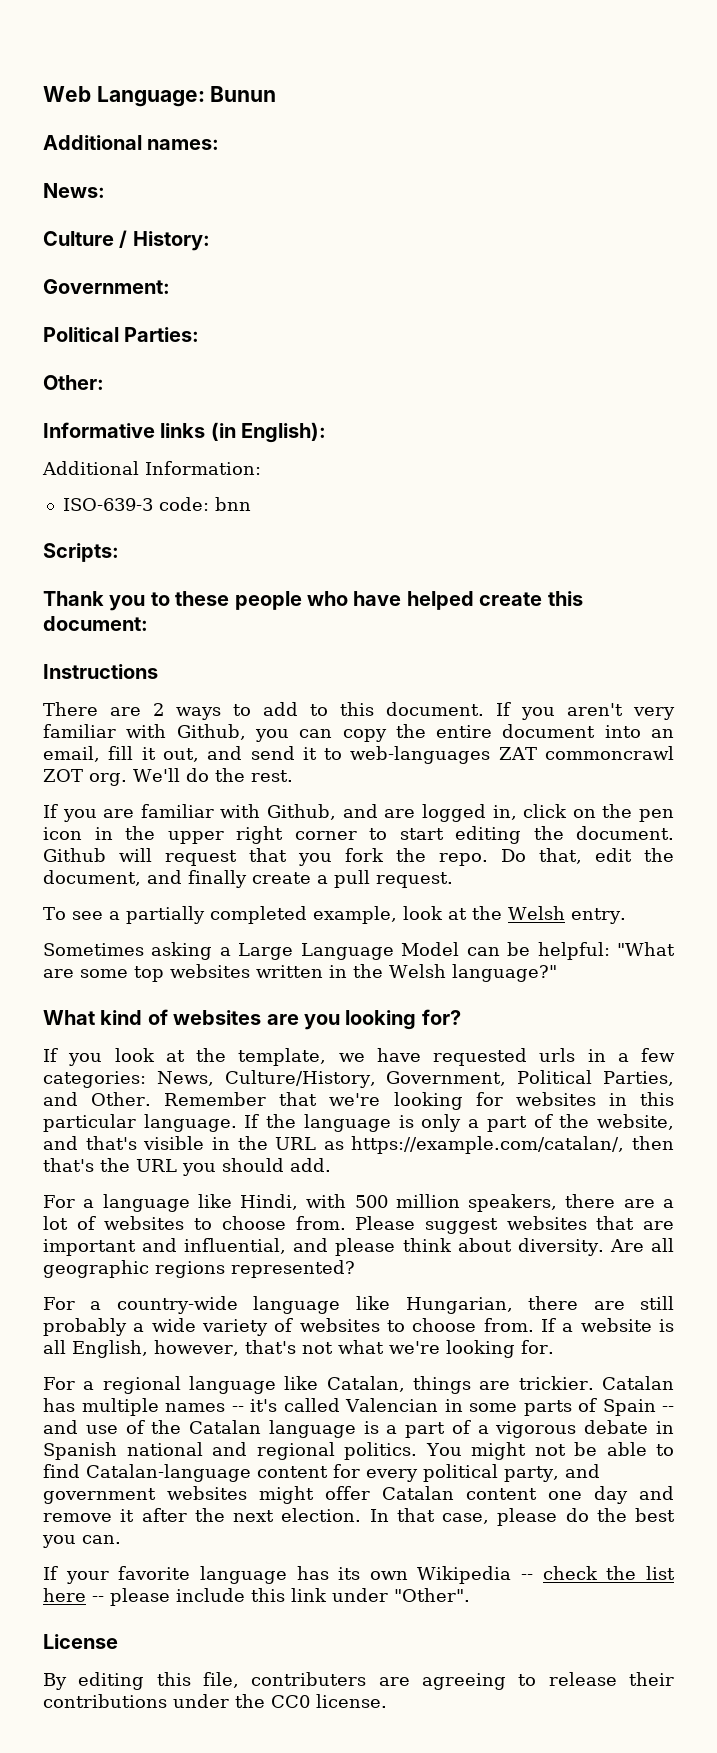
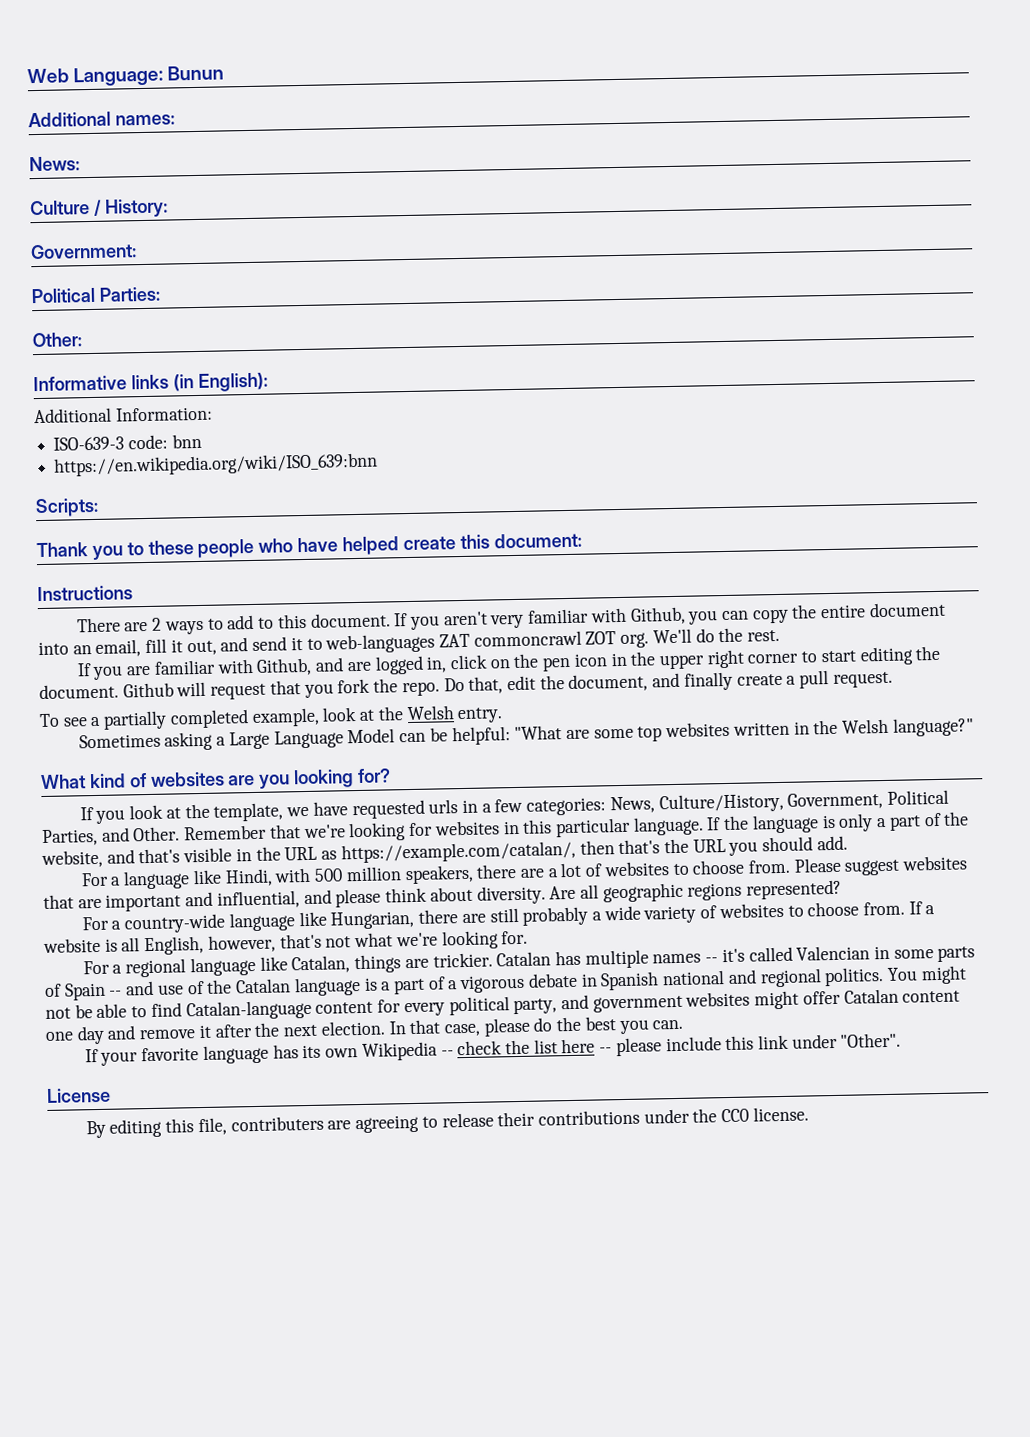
+ https://en.wikipedia.org/wiki/ISO_639:bnn

